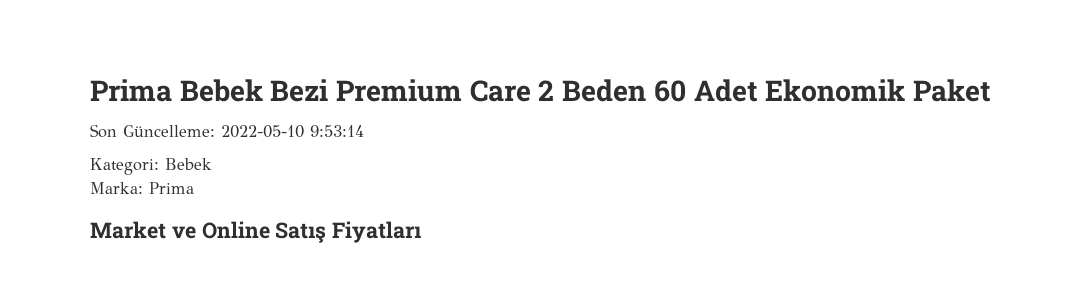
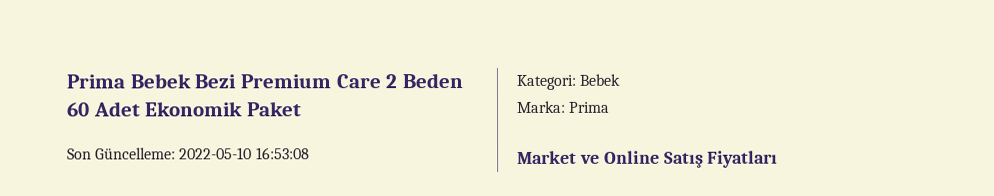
- Son Güncelleme: 2022-05-10 9:53:14
+ Son Güncelleme: 2022-05-10 16:53:08

